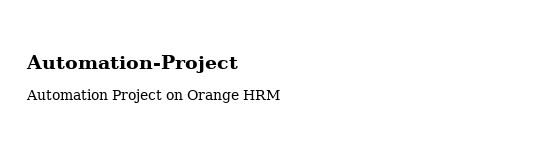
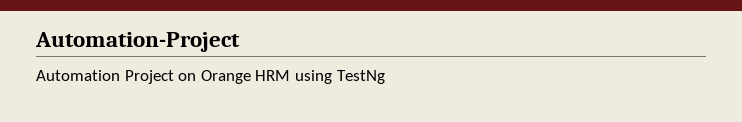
- Automation Project on Orange HRM
+ Automation Project on Orange HRM using TestNg

